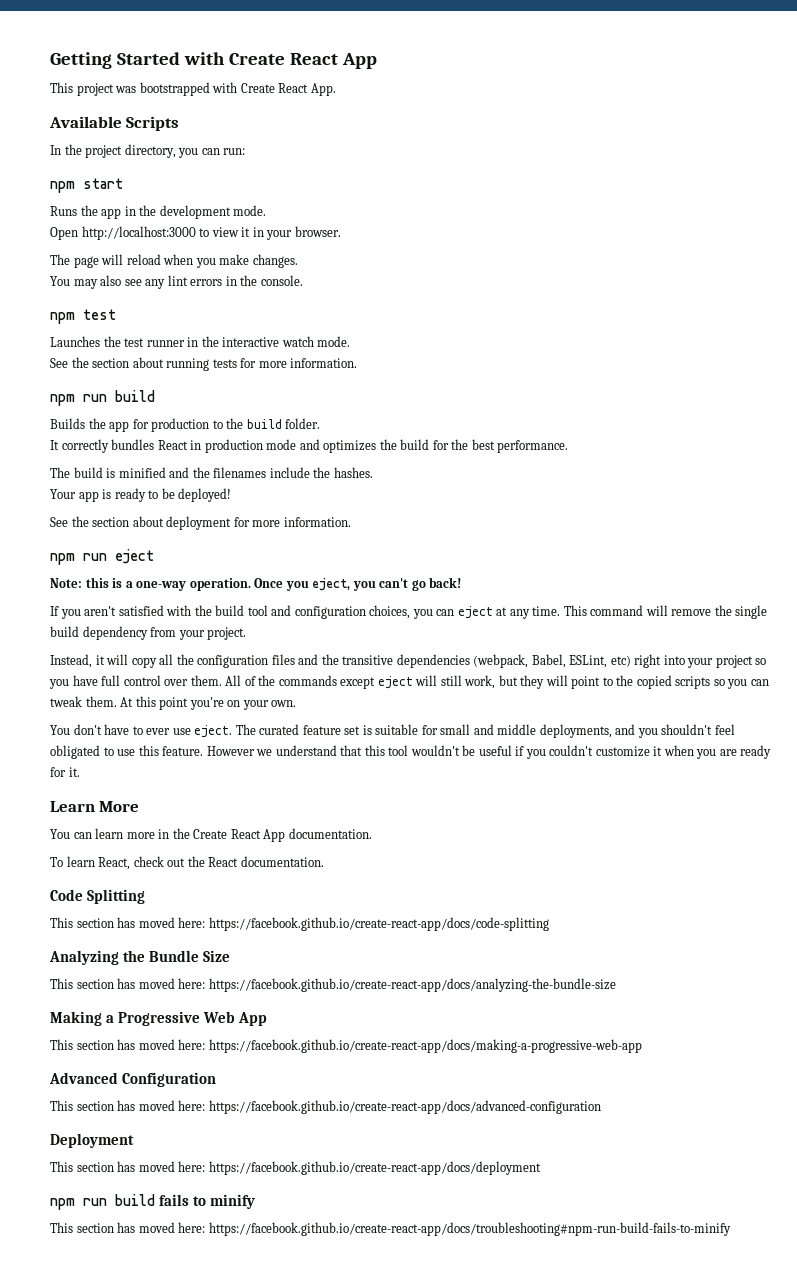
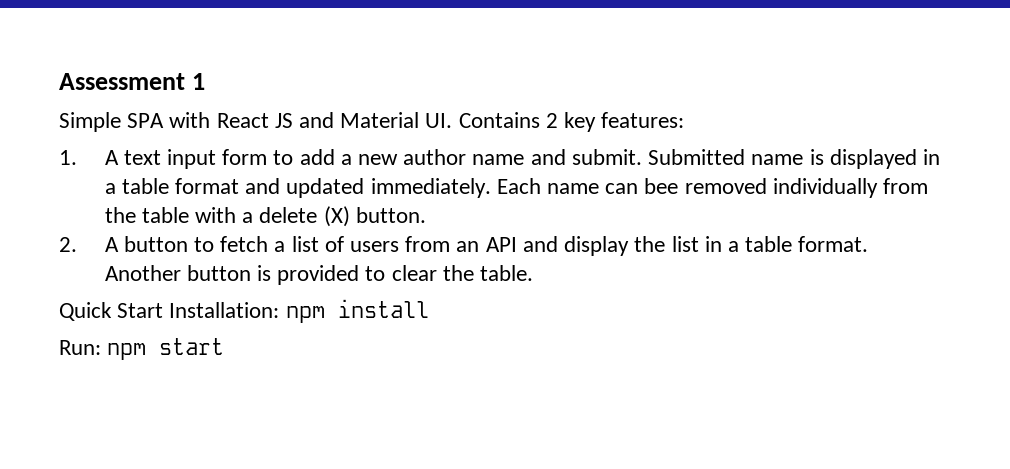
- Getting Started with Create React App
- This project was bootstrapped with Create React App.
- Available Scripts
- In the project directory, you can run:
- npm start
- Runs the app in the development mode.
- Open http://localhost:3000 to view it in your browser.
- The page will reload when you make changes.
- You may also see any lint errors in the console.
- npm test
- Launches the test runner in the interactive watch mode.
- See the section about running tests for more information.
- npm run build
- Builds the app for production to the build folder.
- It correctly bundles React in production mode and optimizes the build for the best performance.
- The build is minified and the filenames include the hashes.
- Your app is ready to be deployed!
- See the section about deployment for more information.
- npm run eject
- Note: this is a one-way operation. Once you eject, you can't go back!
- If you aren't satisfied with the build tool and configuration choices, you can eject at any time. This command will remove the single build dependency from your project.
- Instead, it will copy all the configuration files and the transitive dependencies (webpack, Babel, ESLint, etc) right into your project so you have full control over them. All of the commands except eject will still work, but they will point to the copied scripts so you can tweak them. At this point you're on your own.
- You don't have to ever use eject. The curated feature set is suitable for small and middle deployments, and you shouldn't feel obligated to use this feature. However we understand that this tool wouldn't be useful if you couldn't customize it when you are ready for it.
- Learn More
- You can learn more in the Create React App documentation.
- To learn React, check out the React documentation.
- Code Splitting
- This section has moved here: https://facebook.github.io/create-react-app/docs/code-splitting
- Analyzing the Bundle Size
- This section has moved here: https://facebook.github.io/create-react-app/docs/analyzing-the-bundle-size
- Making a Progressive Web App
- This section has moved here: https://facebook.github.io/create-react-app/docs/making-a-progressive-web-app
- Advanced Configuration
- This section has moved here: https://facebook.github.io/create-react-app/docs/advanced-configuration
- Deployment
- This section has moved here: https://facebook.github.io/create-react-app/docs/deployment
- npm run build fails to minify
- This section has moved here: https://facebook.github.io/create-react-app/docs/troubleshooting#npm-run-build-fails-to-minify
+ Assessment 1
+ Simple SPA with React JS and Material UI. Contains 2 key features:
+ 1. A text input form to add a new author name and submit. Submitted name is displayed in a table format and updated immediately. Each name can bee removed individually from the table with a delete (X) button.
+ 2. A button to fetch a list of users from an API and display the list in a table format. Another button is provided to clear the table.
+ Quick Start Installation: npm install
+ Run: npm start

